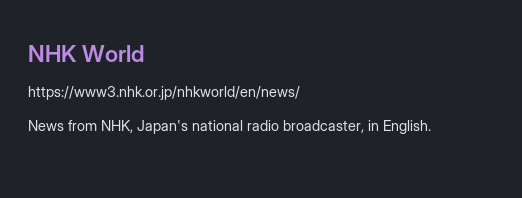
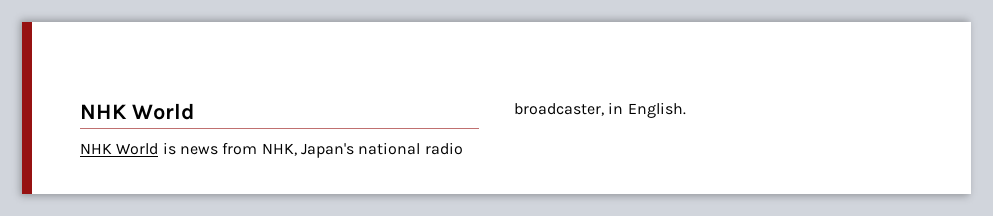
- https://www3.nhk.or.jp/nhkworld/en/news/
- News from NHK, Japan's national radio broadcaster, in English.
+ NHK World is news from NHK, Japan's national radio broadcaster, in English.

